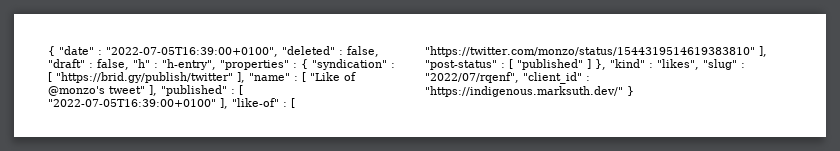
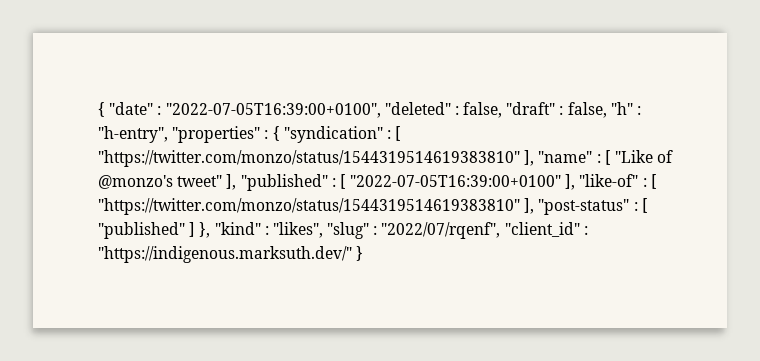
- { "date" : "2022-07-05T16:39:00+0100", "deleted" : false, "draft" : false, "h" : "h-entry", "properties" : { "syndication" : [ "https://brid.gy/publish/twitter" ], "name" : [ "Like of @monzo's tweet" ], "published" : [ "2022-07-05T16:39:00+0100" ], "like-of" : [ "https://twitter.com/monzo/status/1544319514619383810" ], "post-status" : [ "published" ] }, "kind" : "likes", "slug" : "2022/07/rqenf", "client_id" : "https://indigenous.marksuth.dev/" }
+ { "date" : "2022-07-05T16:39:00+0100", "deleted" : false, "draft" : false, "h" : "h-entry", "properties" : { "syndication" : [ "https://twitter.com/monzo/status/1544319514619383810" ], "name" : [ "Like of @monzo's tweet" ], "published" : [ "2022-07-05T16:39:00+0100" ], "like-of" : [ "https://twitter.com/monzo/status/1544319514619383810" ], "post-status" : [ "published" ] }, "kind" : "likes", "slug" : "2022/07/rqenf", "client_id" : "https://indigenous.marksuth.dev/" }

